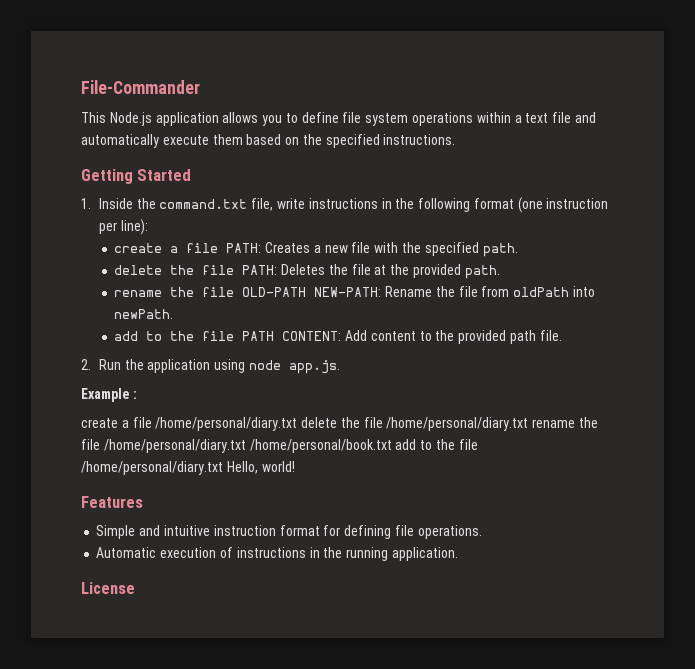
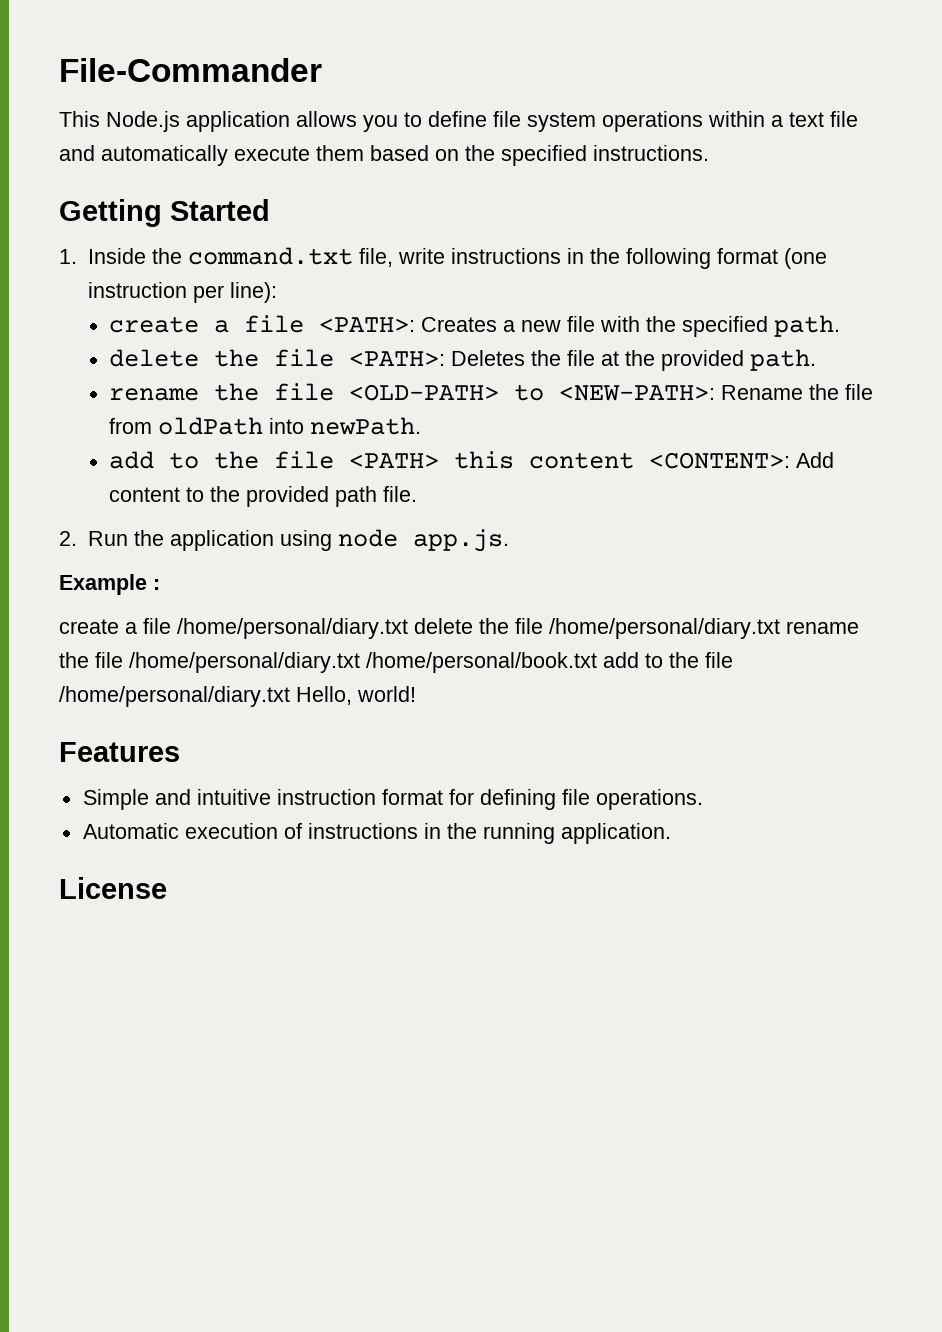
- create a file PATH: Creates a new file with the specified path.
+ create a file <PATH>: Creates a new file with the specified path.
- delete the file PATH: Deletes the file at the provided path.
+ delete the file <PATH>: Deletes the file at the provided path.
- rename the file OLD-PATH NEW-PATH: Rename the file from oldPath into newPath.
+ rename the file <OLD-PATH> to <NEW-PATH>: Rename the file from oldPath into newPath.
- add to the file PATH CONTENT: Add content to the provided path file.
+ add to the file <PATH> this content <CONTENT>: Add content to the provided path file.

